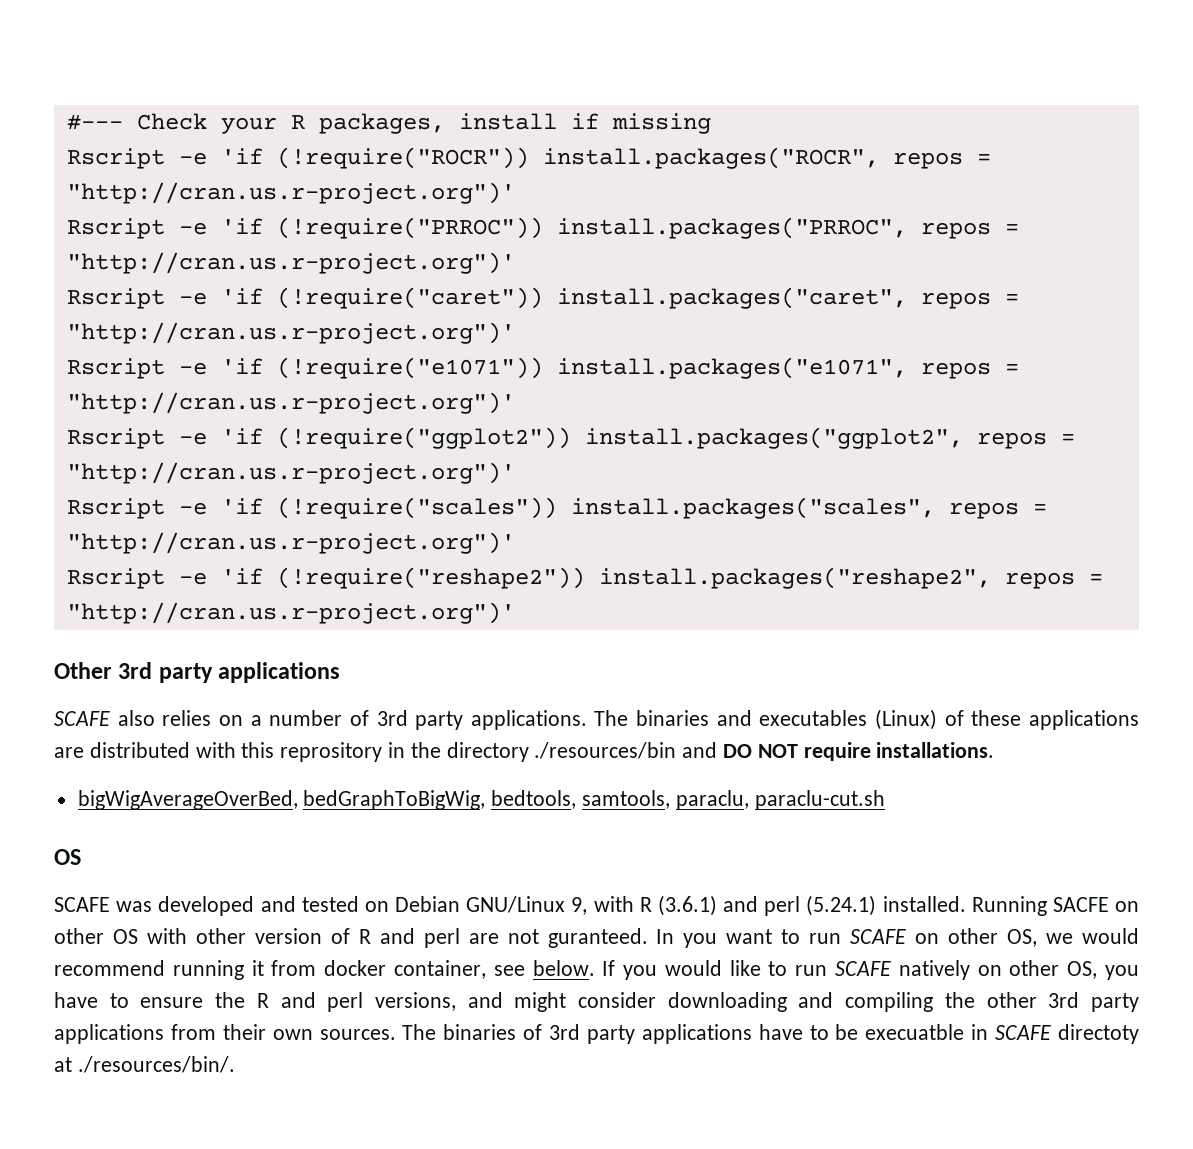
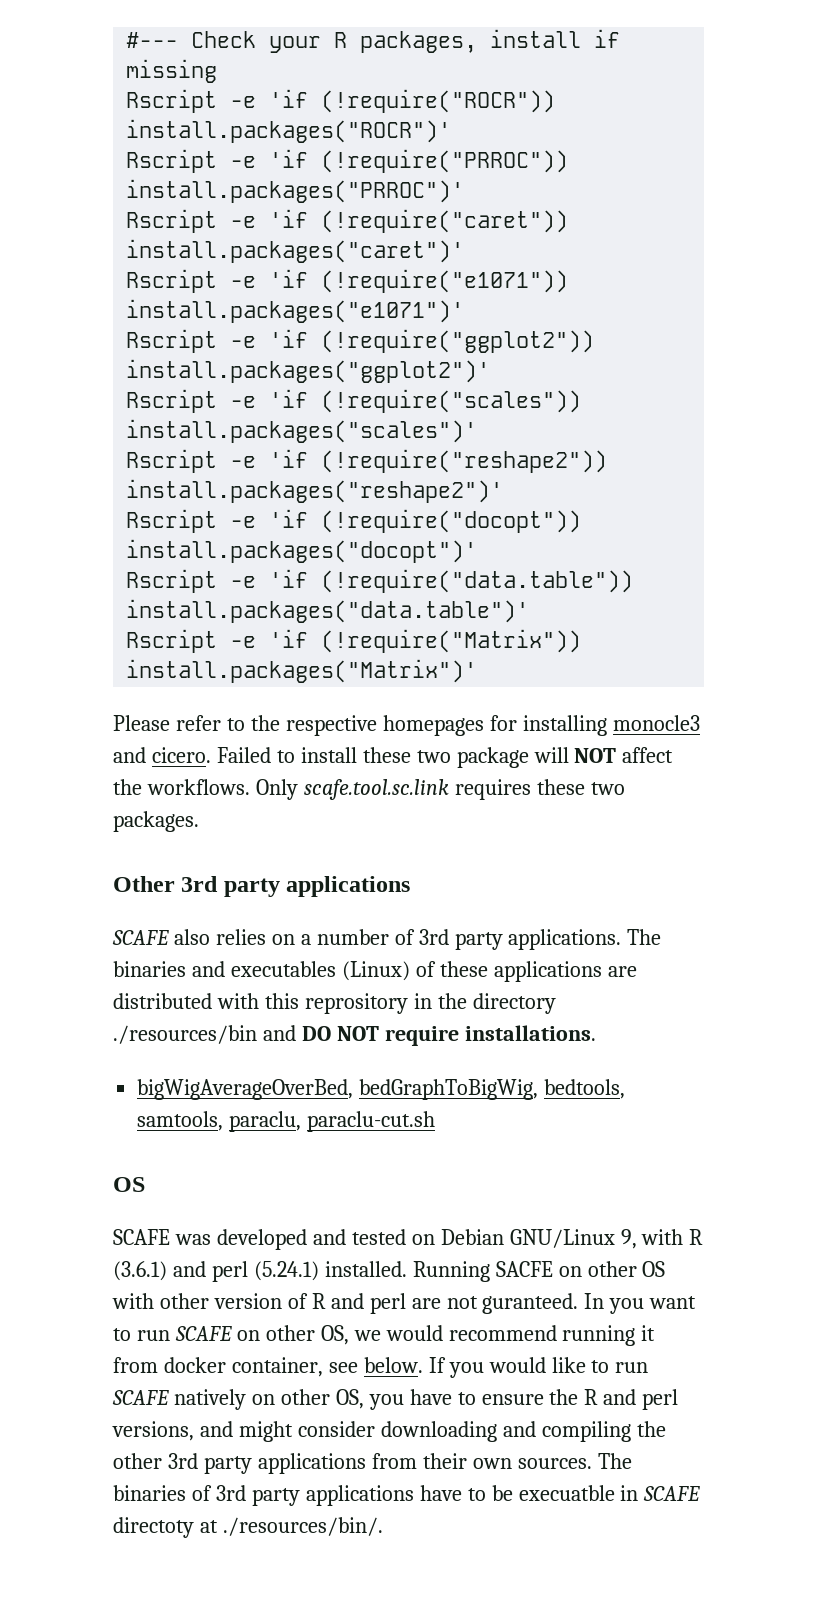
- Rscript -e 'if (!require("ROCR")) install.packages("ROCR", repos = "http://cran.us.r-project.org")'
+ Rscript -e 'if (!require("ROCR")) install.packages("ROCR")'
- Rscript -e 'if (!require("PRROC")) install.packages("PRROC", repos = "http://cran.us.r-project.org")'
+ Rscript -e 'if (!require("PRROC")) install.packages("PRROC")'
- Rscript -e 'if (!require("caret")) install.packages("caret", repos = "http://cran.us.r-project.org")'
+ Rscript -e 'if (!require("caret")) install.packages("caret")'
- Rscript -e 'if (!require("e1071")) install.packages("e1071", repos = "http://cran.us.r-project.org")'
+ Rscript -e 'if (!require("e1071")) install.packages("e1071")'
- Rscript -e 'if (!require("ggplot2")) install.packages("ggplot2", repos = "http://cran.us.r-project.org")'
+ Rscript -e 'if (!require("ggplot2")) install.packages("ggplot2")'
- Rscript -e 'if (!require("scales")) install.packages("scales", repos = "http://cran.us.r-project.org")'
+ Rscript -e 'if (!require("scales")) install.packages("scales")'
- Rscript -e 'if (!require("reshape2")) install.packages("reshape2", repos = "http://cran.us.r-project.org")'
+ Rscript -e 'if (!require("reshape2")) install.packages("reshape2")'
+ Rscript -e 'if (!require("docopt")) install.packages("docopt")'
+ Rscript -e 'if (!require("data.table")) install.packages("data.table")'
+ Rscript -e 'if (!require("Matrix")) install.packages("Matrix")'
+ Please refer to the respective homepages for installing monocle3 and cicero. Failed to install these two package will NOT affect the workflows. Only scafe.tool.sc.link requires these two packages.

